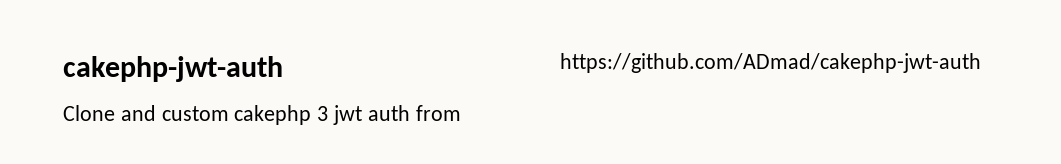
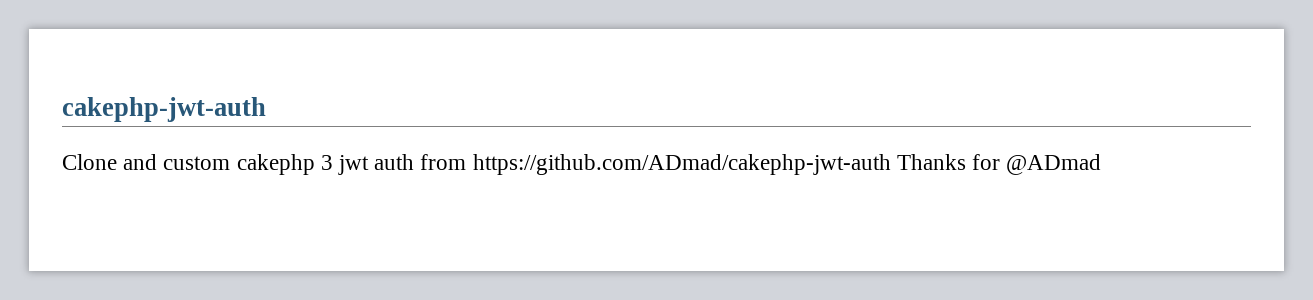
- Clone and custom cakephp 3 jwt auth from https://github.com/ADmad/cakephp-jwt-auth
+ Clone and custom cakephp 3 jwt auth from https://github.com/ADmad/cakephp-jwt-auth Thanks for @ADmad

